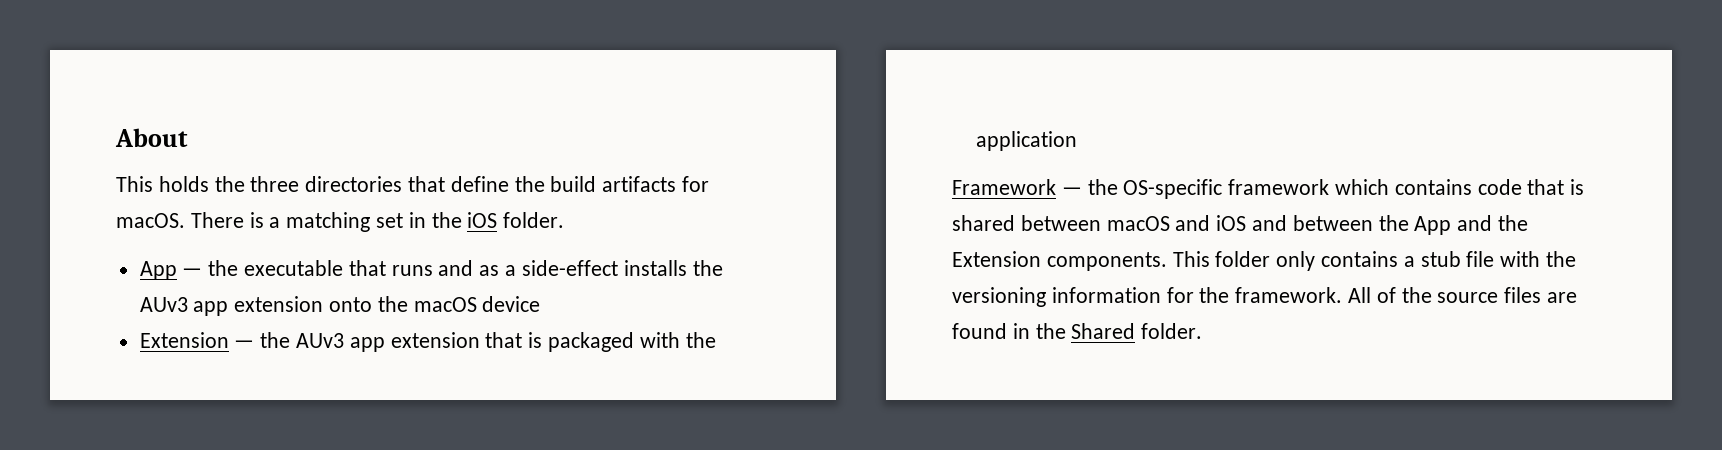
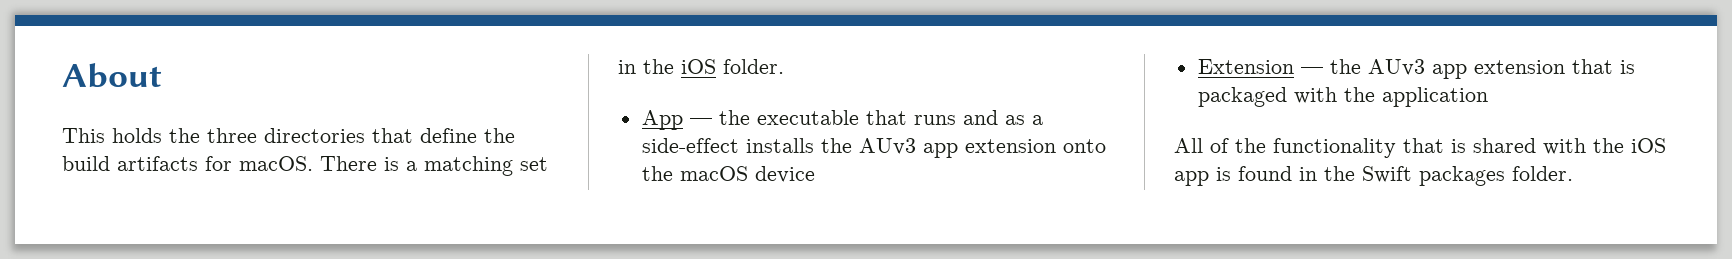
- Framework — the OS-specific framework which contains code that is shared between macOS and iOS and between the App and the Extension components. This folder only contains a stub file with the versioning information for the framework. All of the source files are found in the Shared folder.
+ All of the functionality that is shared with the iOS app is found in the Swift packages folder.

